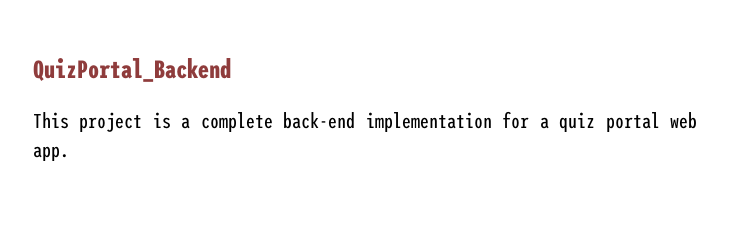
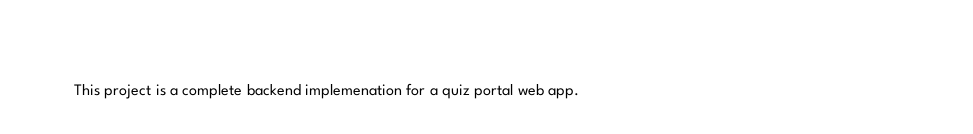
- QuizPortal_Backend
- This project is a complete back-end implementation for a quiz portal web app.
+ This project is a complete backend implemenation for a quiz portal web app.

